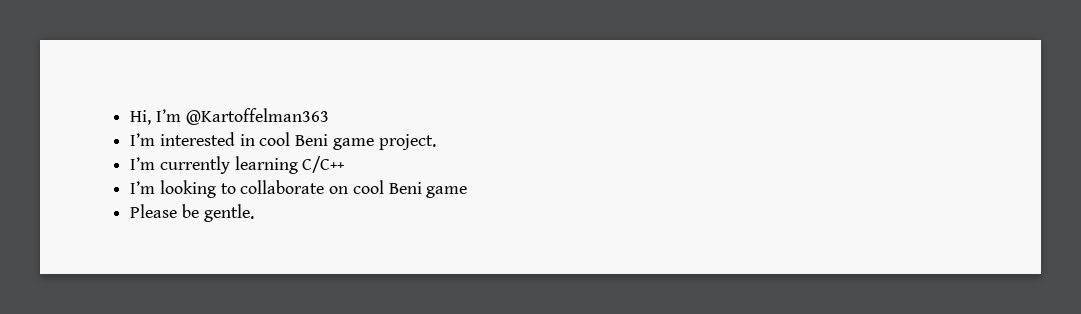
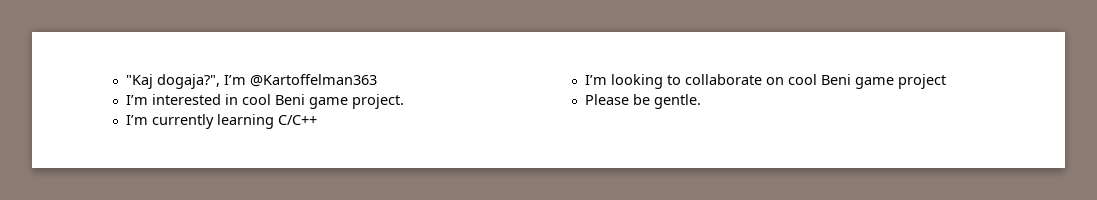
- Hi, I’m @Kartoffelman363
+ "Kaj dogaja?", I’m @Kartoffelman363
- I’m looking to collaborate on cool Beni game
+ I’m looking to collaborate on cool Beni game project

